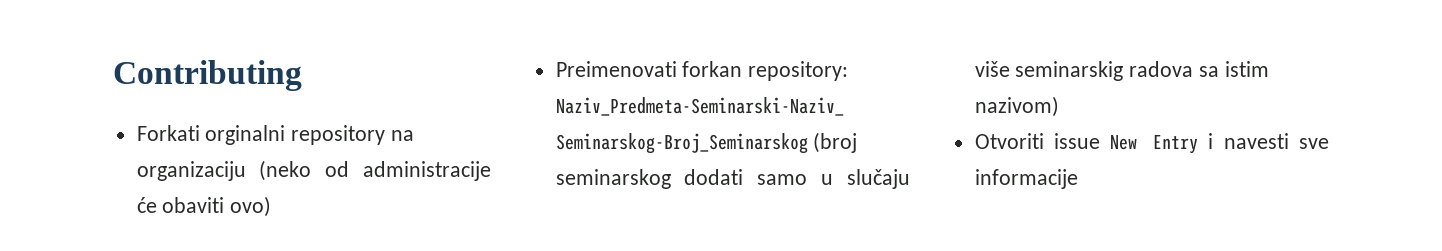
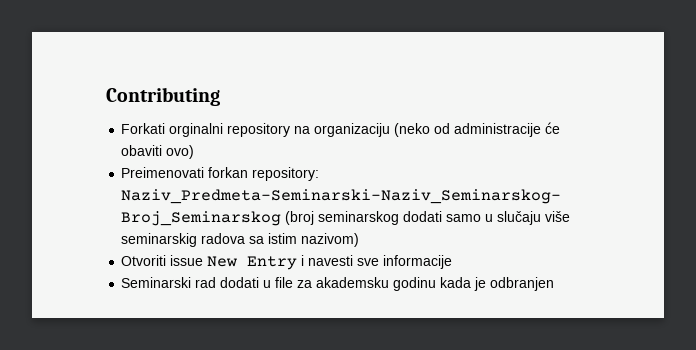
+ Seminarski rad dodati u file za akademsku godinu kada je odbranjen

